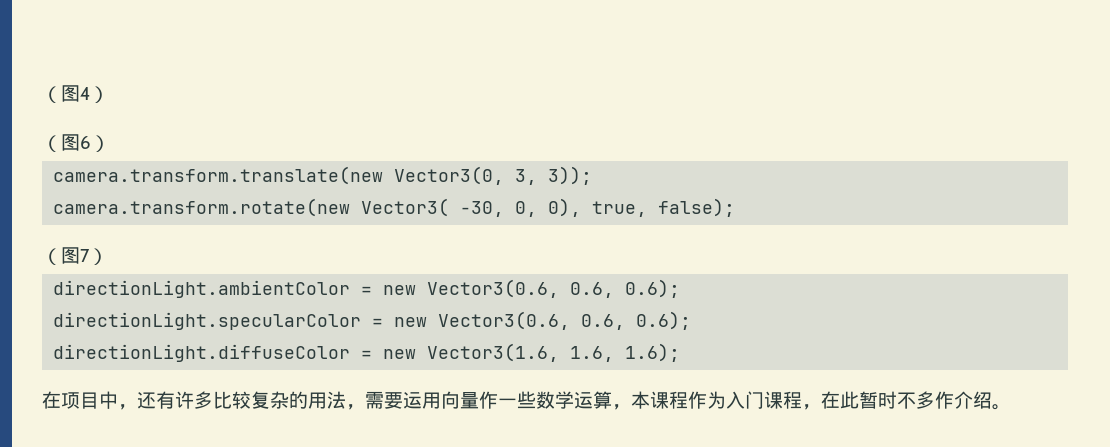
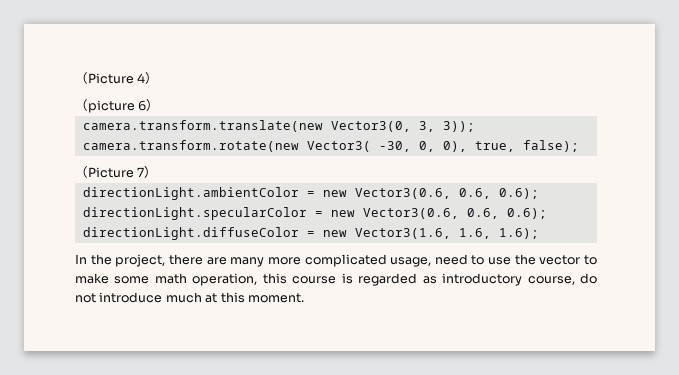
- （图4）
+ （Picture 4）
- （图6）
+ （picture 6）
- （图7）
+ （Picture 7）
- 在项目中，还有许多比较复杂的用法，需要运用向量作一些数学运算，本课程作为入门课程，在此暂时不多作介绍。
+ In the project, there are many more complicated usage, need to use the vector to make some math operation, this course is regarded as introductory course, do not introduce much at this moment.

